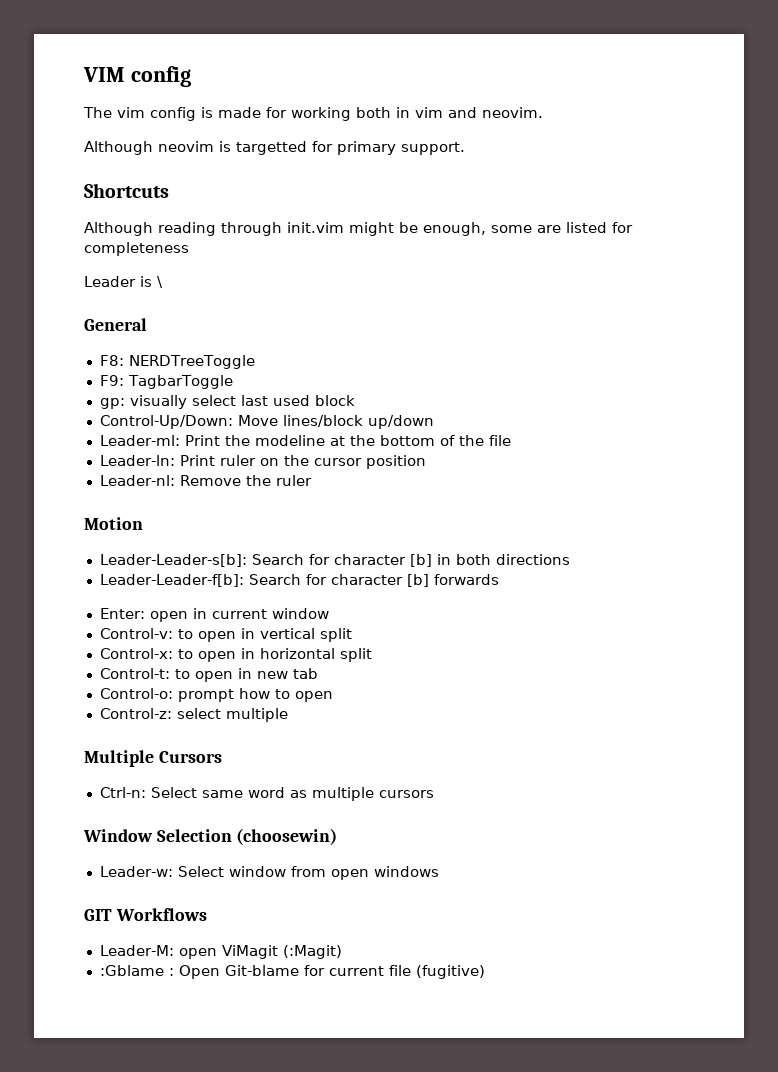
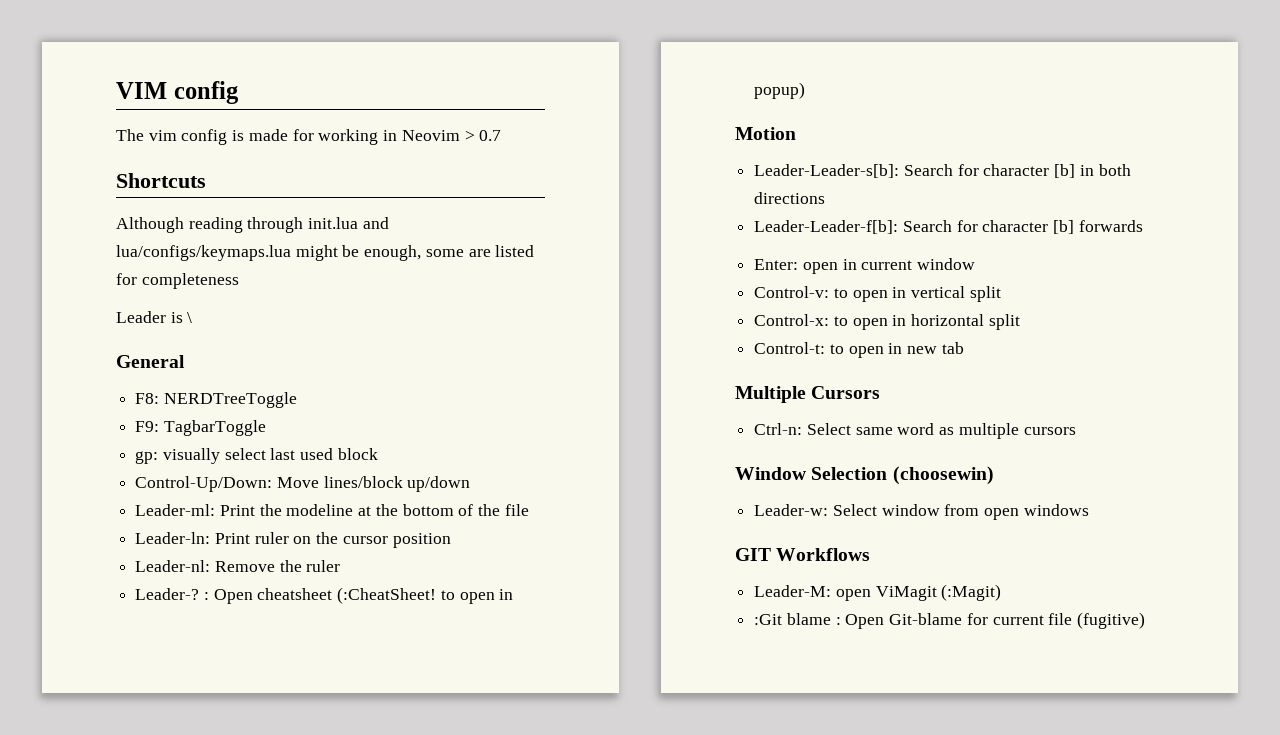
- The vim config is made for working both in vim and neovim.
- Although neovim is targetted for primary support.
+ The vim config is made for working in Neovim > 0.7
- Although reading through init.vim might be enough, some are listed for completeness
+ Although reading through init.lua and lua/configs/keymaps.lua might be enough, some are listed for completeness
+ Leader-? : Open cheatsheet (:CheatSheet! to open in popup)
- Control-o: prompt how to open
- Control-z: select multiple
- :Gblame : Open Git-blame for current file (fugitive)
+ :Git blame : Open Git-blame for current file (fugitive)

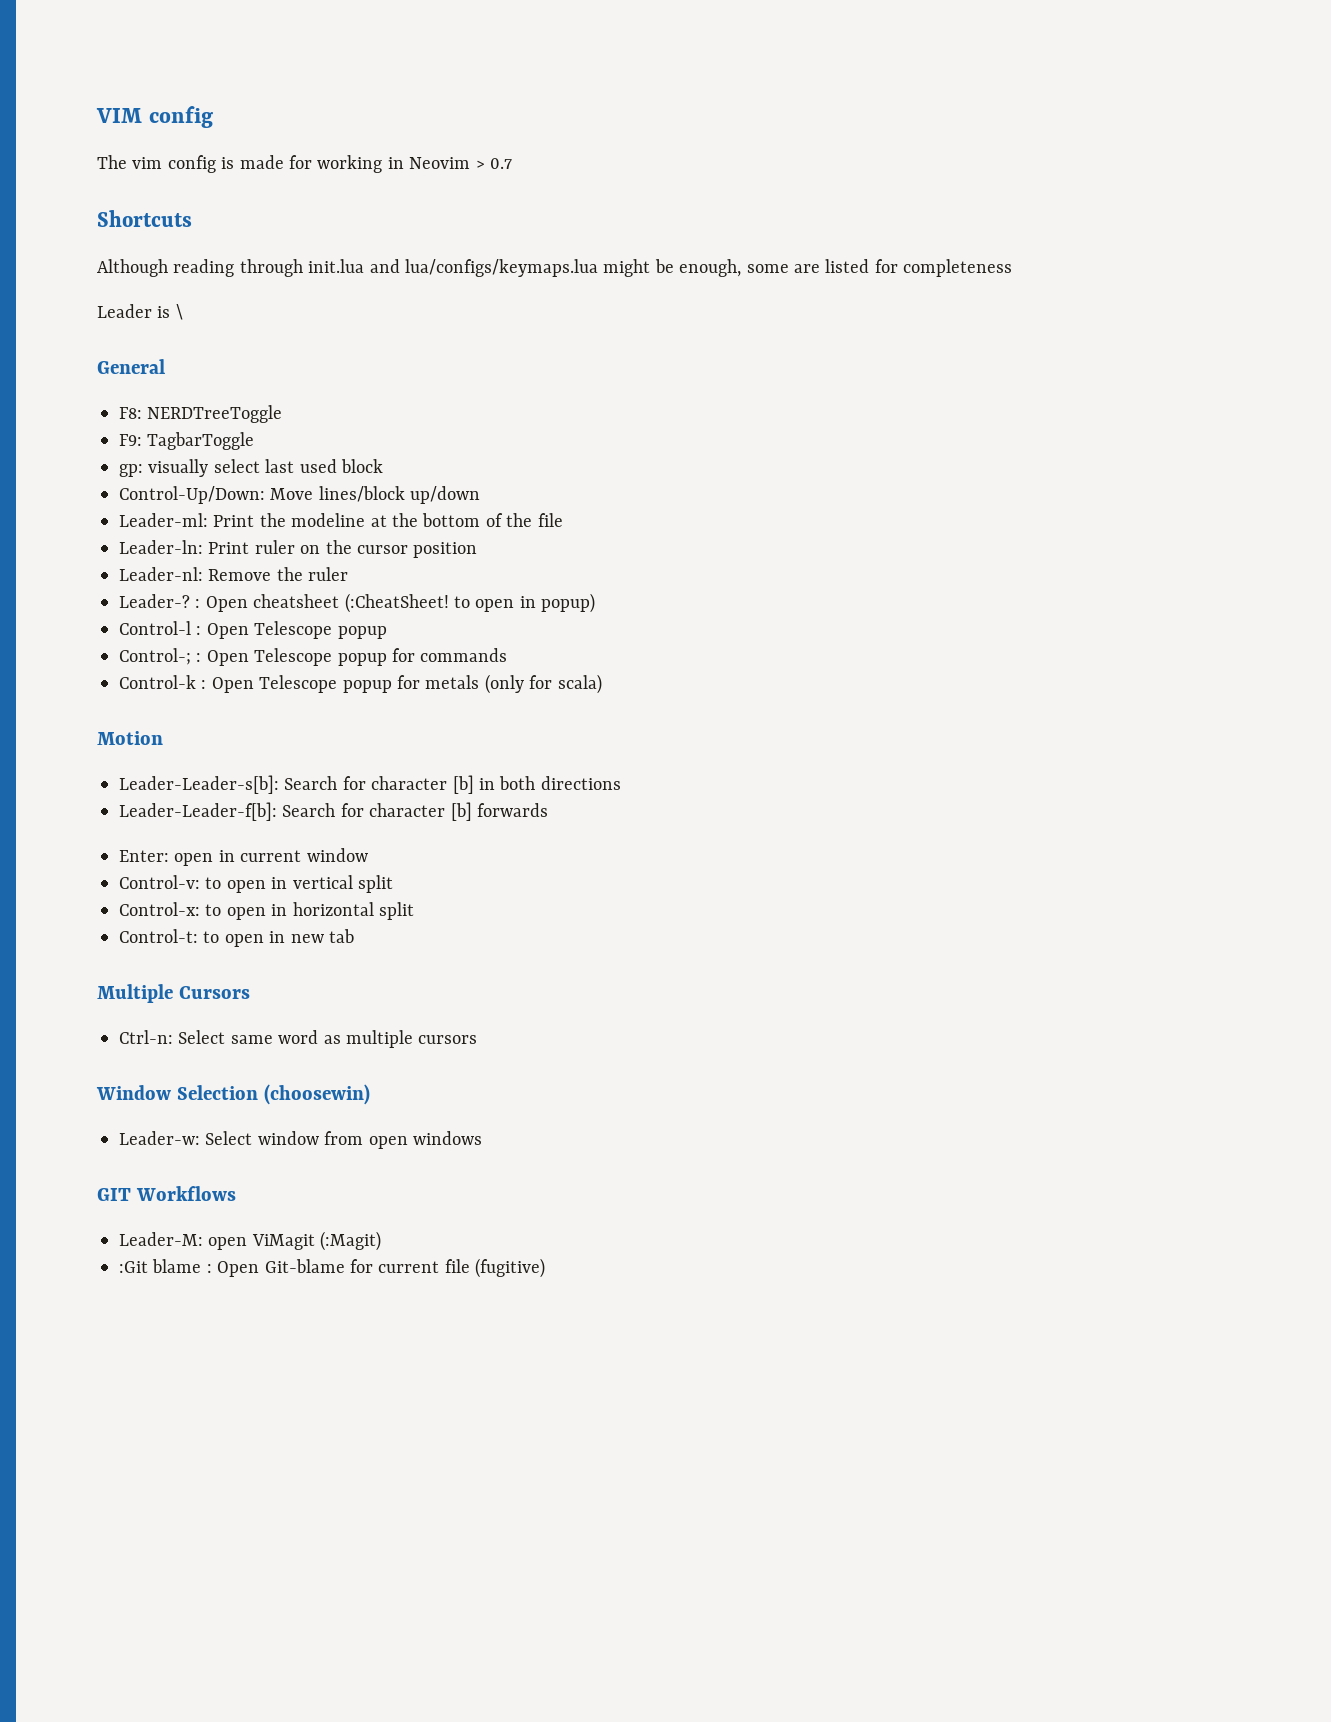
+ Control-l : Open Telescope popup
+ Control-; : Open Telescope popup for commands
+ Control-k : Open Telescope popup for metals (only for scala)

